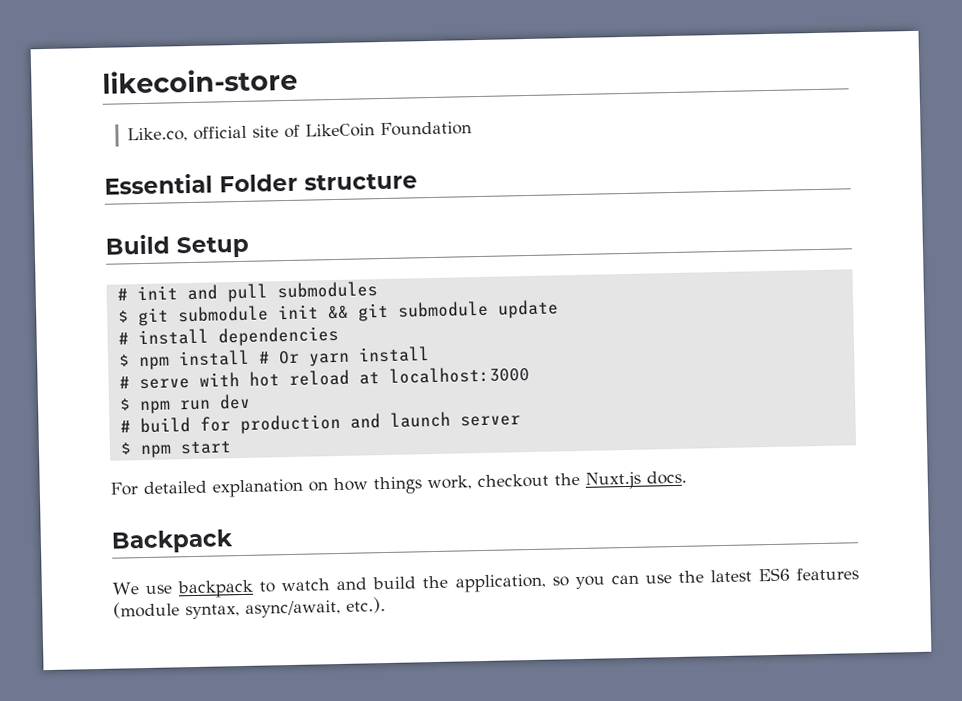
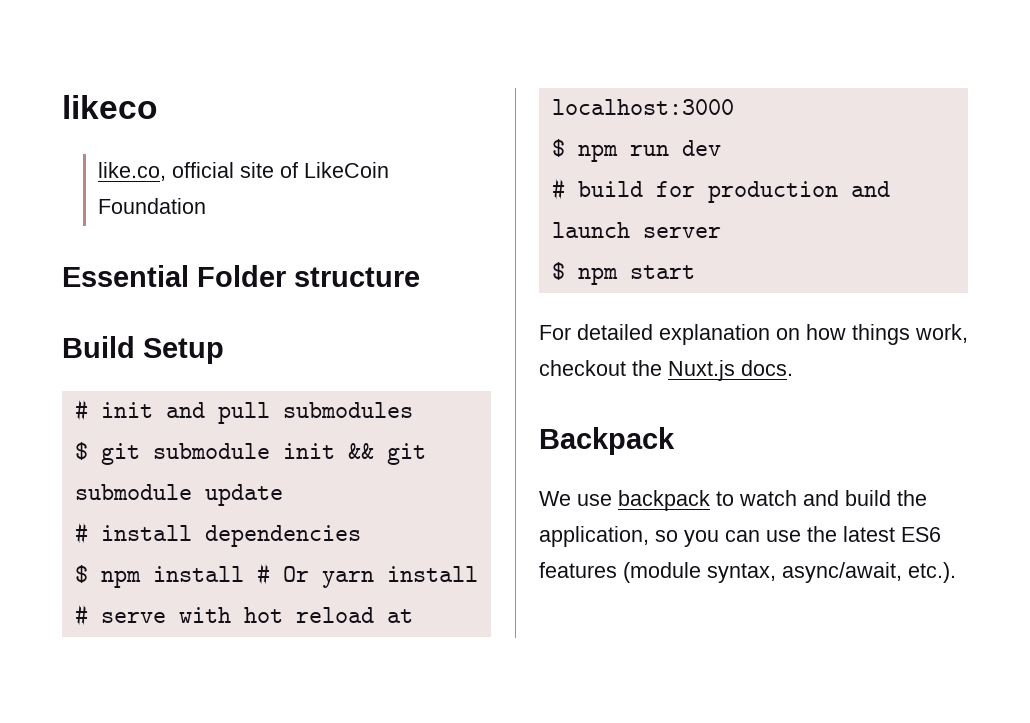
- likecoin-store
- Like.co, official site of LikeCoin Foundation
+ likeco
+ like.co, official site of LikeCoin Foundation

